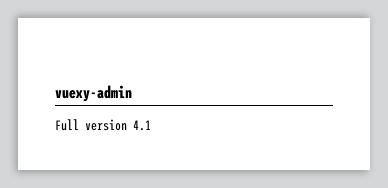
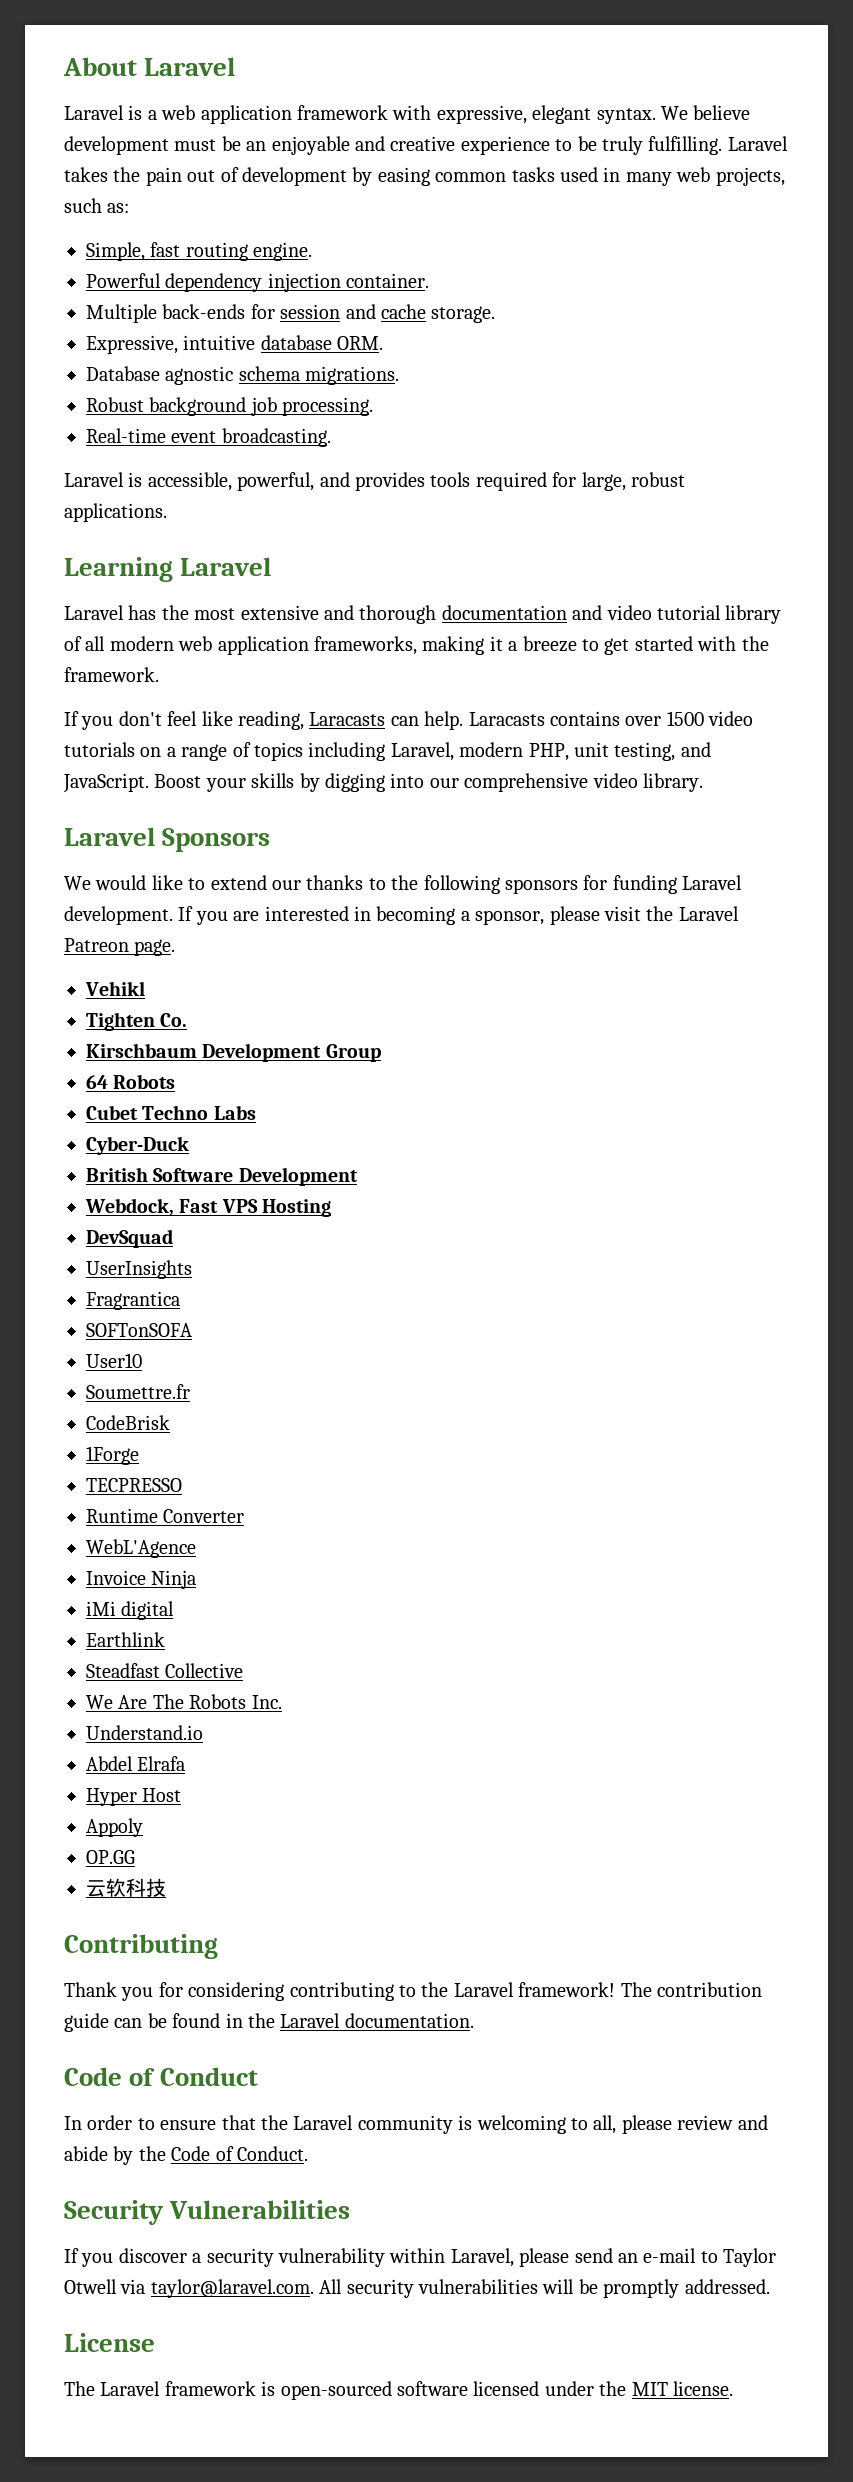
- vuexy-admin
- Full version 4.1
+ About Laravel
+ Laravel is a web application framework with expressive, elegant syntax. We believe development must be an enjoyable and creative experience to be truly fulfilling. Laravel takes the pain out of development by easing common tasks used in many web projects, such as:
+ Simple, fast routing engine.
+ Powerful dependency injection container.
+ Multiple back-ends for session and cache storage.
+ Expressive, intuitive database ORM.
+ Database agnostic schema migrations.
+ Robust background job processing.
+ Real-time event broadcasting.
+ Laravel is accessible, powerful, and provides tools required for large, robust applications.
+ Learning Laravel
+ Laravel has the most extensive and thorough documentation and video tutorial library of all modern web application frameworks, making it a breeze to get started with the framework.
+ If you don't feel like reading, Laracasts can help. Laracasts contains over 1500 video tutorials on a range of topics including Laravel, modern PHP, unit testing, and JavaScript. Boost your skills by digging into our comprehensive video library.
+ Laravel Sponsors
+ We would like to extend our thanks to the following sponsors for funding Laravel development. If you are interested in becoming a sponsor, please visit the Laravel Patreon page.
+ Vehikl
+ Tighten Co.
+ Kirschbaum Development Group
+ 64 Robots
+ Cubet Techno Labs
+ Cyber-Duck
+ British Software Development
+ Webdock, Fast VPS Hosting
+ DevSquad
+ UserInsights
+ Fragrantica
+ SOFTonSOFA
+ User10
+ Soumettre.fr
+ CodeBrisk
+ 1Forge
+ TECPRESSO
+ Runtime Converter
+ WebL'Agence
+ Invoice Ninja
+ iMi digital
+ Earthlink
+ Steadfast Collective
+ We Are The Robots Inc.
+ Understand.io
+ Abdel Elrafa
+ Hyper Host
+ Appoly
+ OP.GG
+ 云软科技
+ Contributing
+ Thank you for considering contributing to the Laravel framework! The contribution guide can be found in the Laravel documentation.
+ Code of Conduct
+ In order to ensure that the Laravel community is welcoming to all, please review and abide by the Code of Conduct.
+ Security Vulnerabilities
+ If you discover a security vulnerability within Laravel, please send an e-mail to Taylor Otwell via taylor@laravel.com. All security vulnerabilities will be promptly addressed.
+ License
+ The Laravel framework is open-sourced software licensed under the MIT license.

